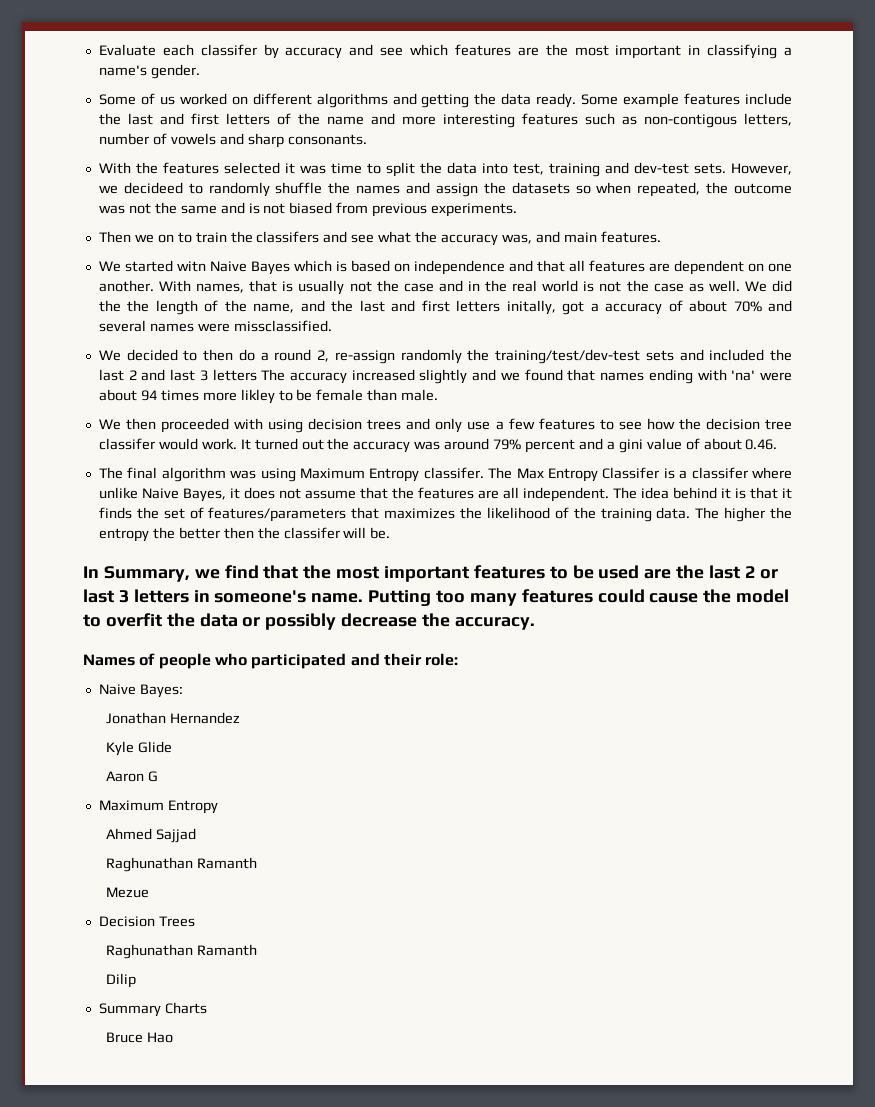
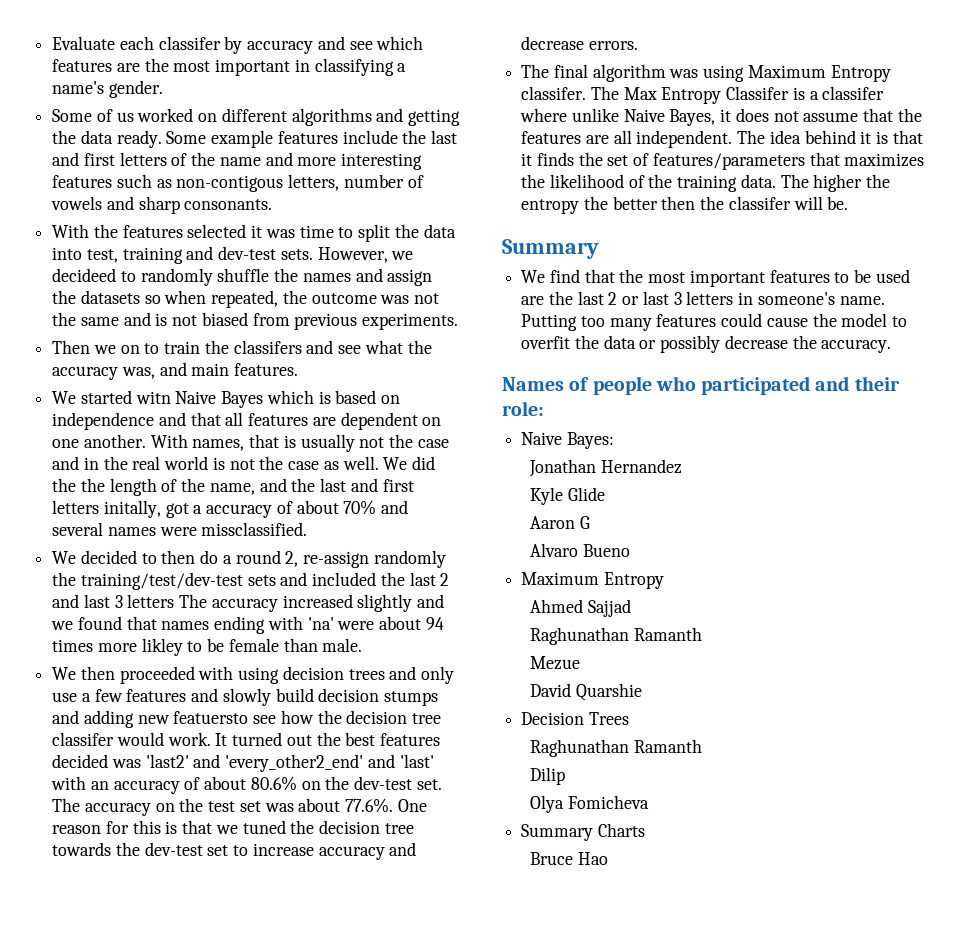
- We then proceeded with using decision trees and only use a few features to see how the decision tree classifer would work.
+ We then proceeded with using decision trees and only use a few features and slowly build decision stumps and adding new featuersto see how the decision tree classifer would work.
- It turned out the accuracy was around 79% percent and a gini value of about 0.46.
+ It turned out the best features decided was 'last2' and 'every_other2_end' and 'last' with an accuracy of about 80.6% on the dev-test set. The accuracy on the test set was about 77.6%. One reason for this is that we tuned the decision tree towards the dev-test set to increase accuracy and decrease errors.
  The higher the entropy the better then the classifer will be.
- In Summary, we find that the most important features to be used are the last 2 or last 3 letters in someone's name.
+ Summary
+ We find that the most important features to be used are the last 2 or last 3 letters in someone's name.
+ Alvaro Bueno
+ David Quarshie
+ Olya Fomicheva

